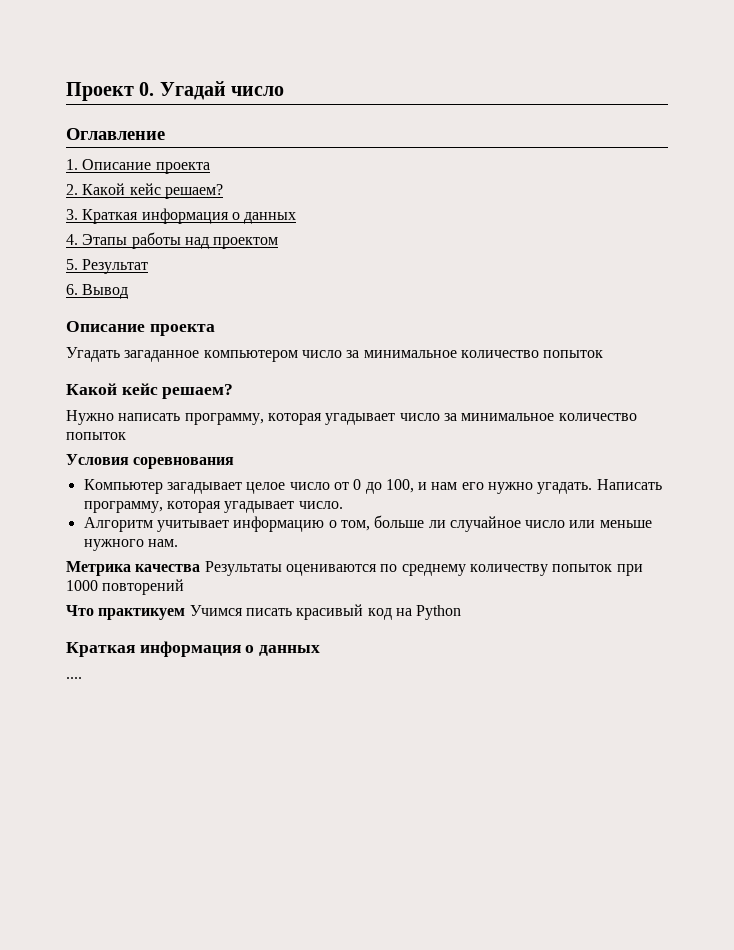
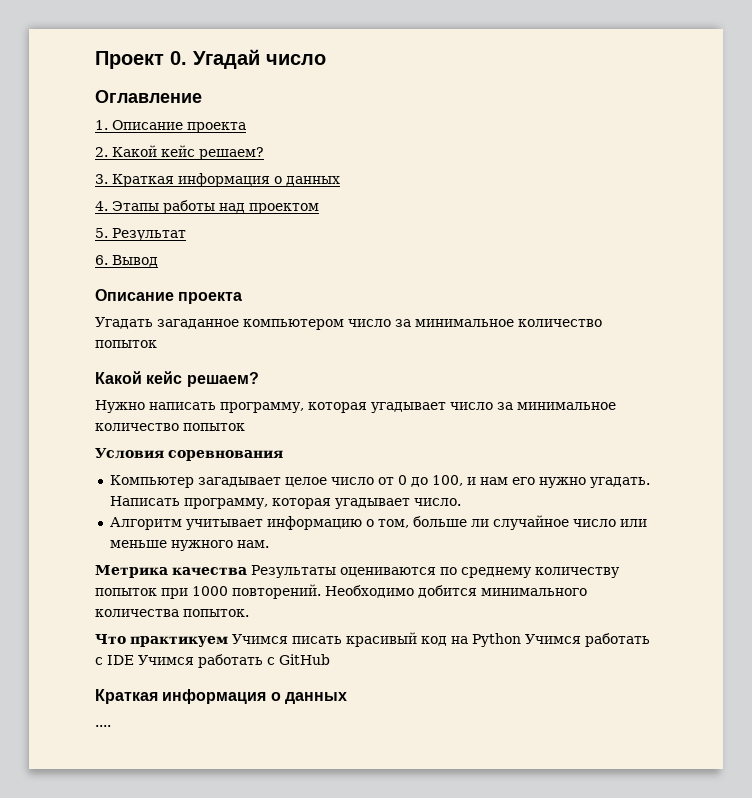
- Метрика качества Результаты оцениваются по среднему количеству попыток при 1000 повторений
+ Метрика качества Результаты оцениваются по среднему количеству попыток при 1000 повторений. Необходимо добится минимального количества попыток.
- Что практикуем Учимся писать красивый код на Python
+ Что практикуем Учимся писать красивый код на Python Учимся работать с IDE Учимся работать с GitHub

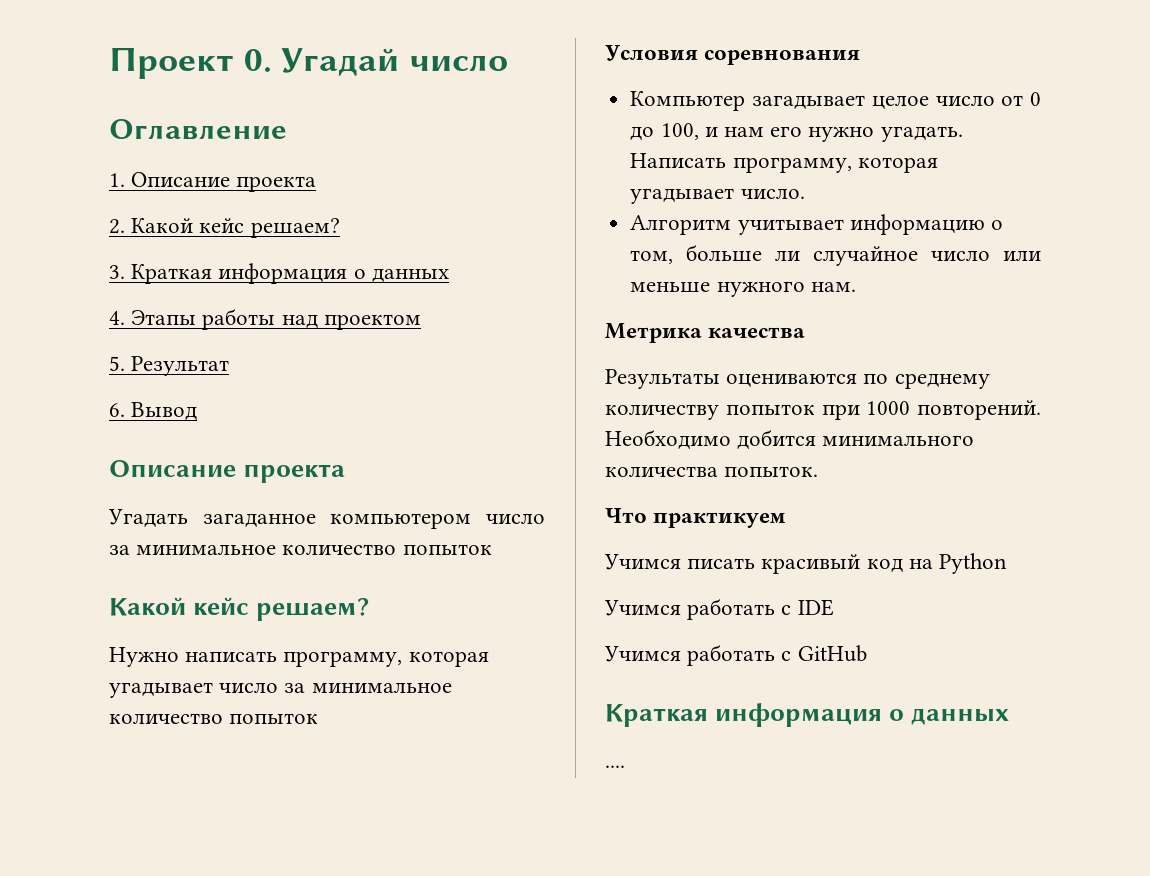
- Метрика качества Результаты оцениваются по среднему количеству попыток при 1000 повторений.
+ Метрика качества
+ Результаты оцениваются по среднему количеству попыток при 1000 повторений.
- Что практикуем Учимся писать красивый код на Python Учимся работать с IDE Учимся работать с GitHub
+ Что практикуем
+ Учимся писать красивый код на Python
+ Учимся работать с IDE
+ Учимся работать с GitHub

